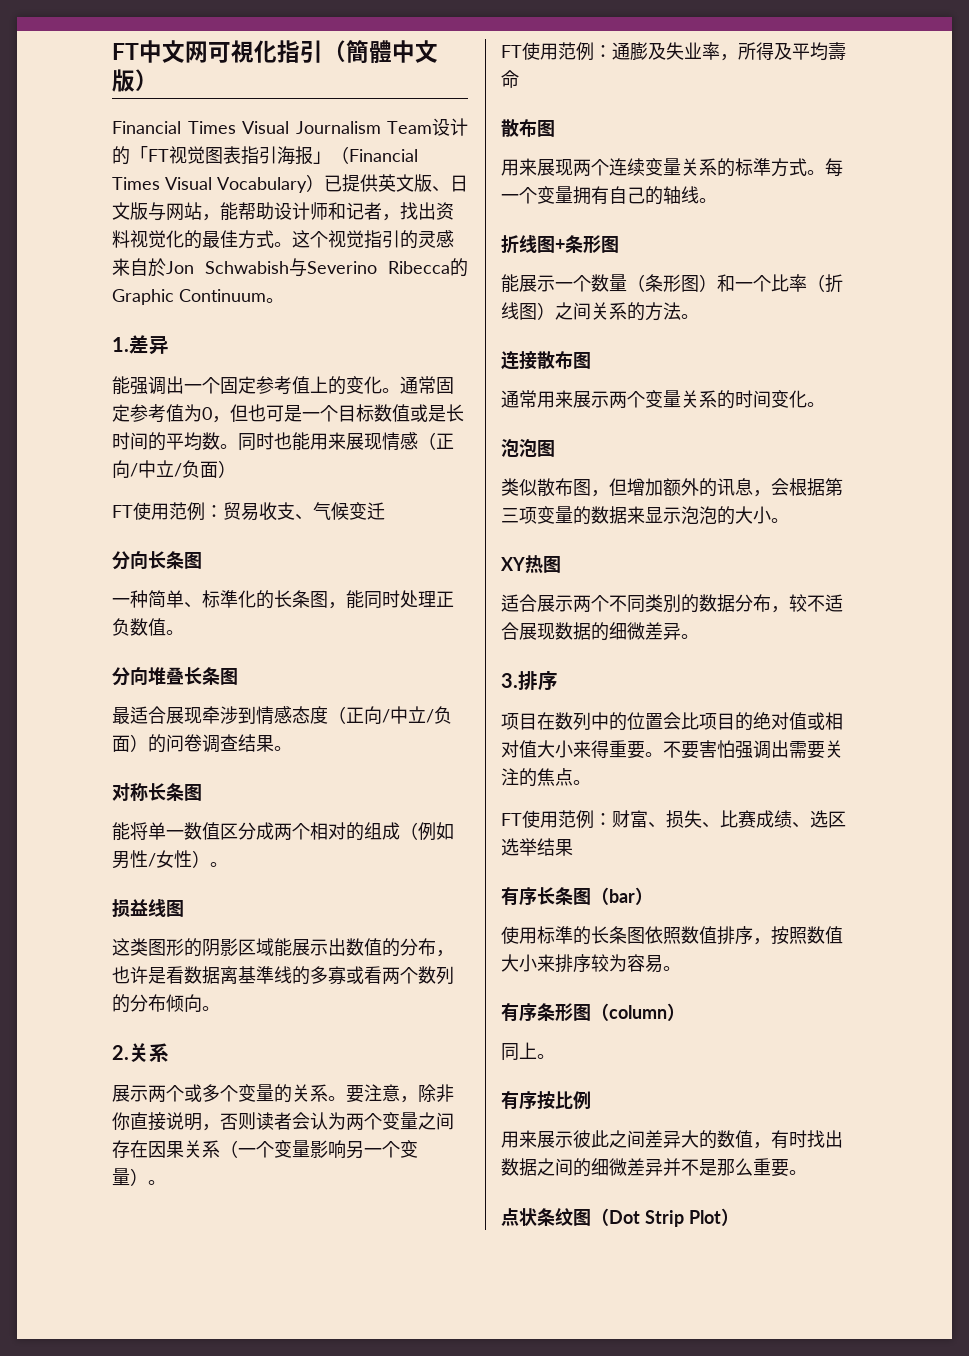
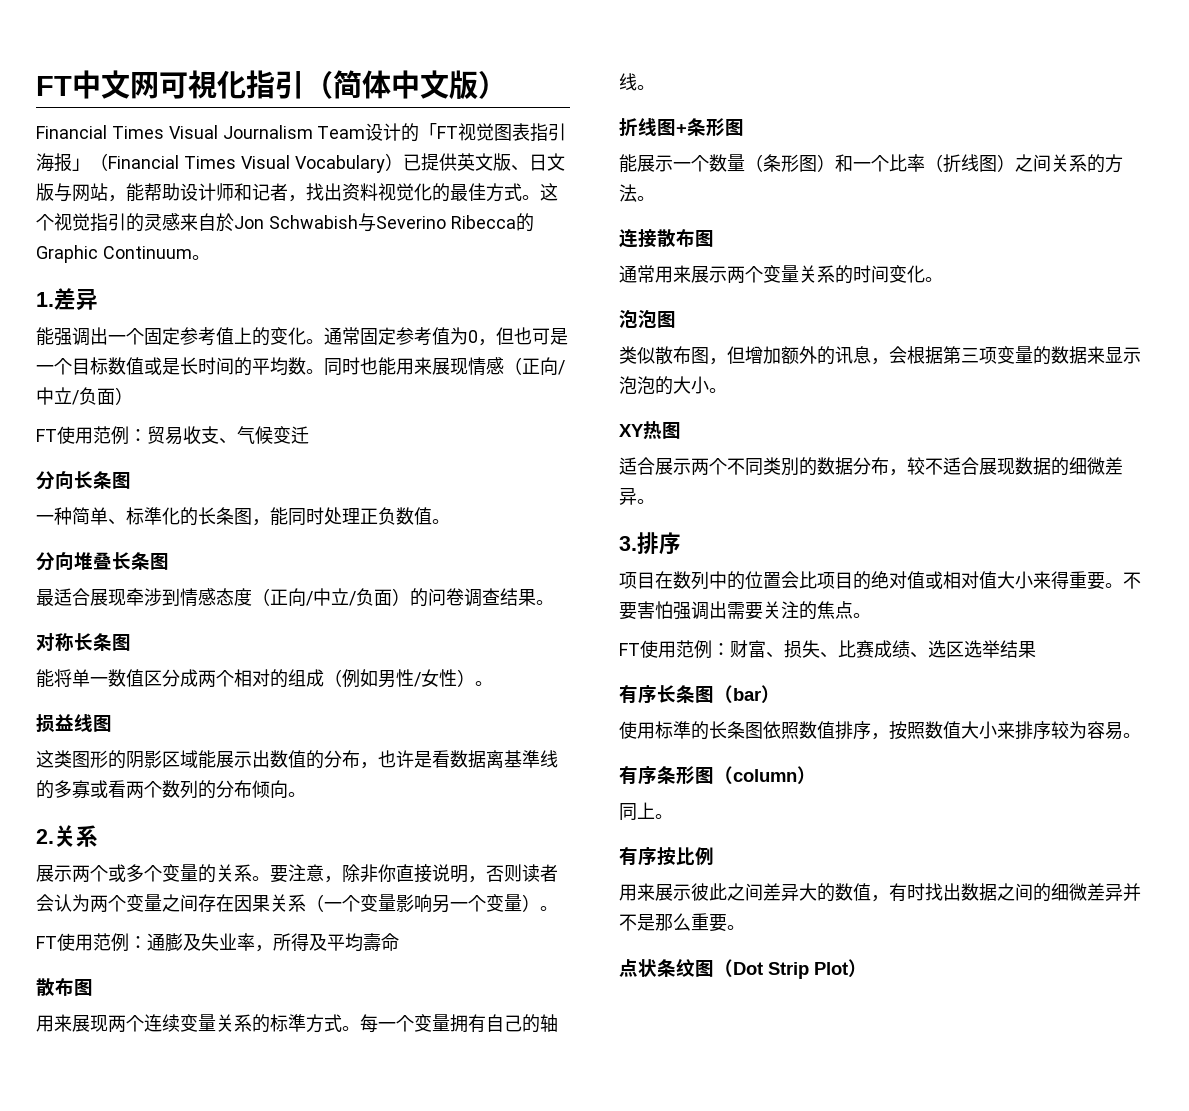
- FT中文网可視化指引（簡體中文版）
+ FT中文网可視化指引（简体中文版）

